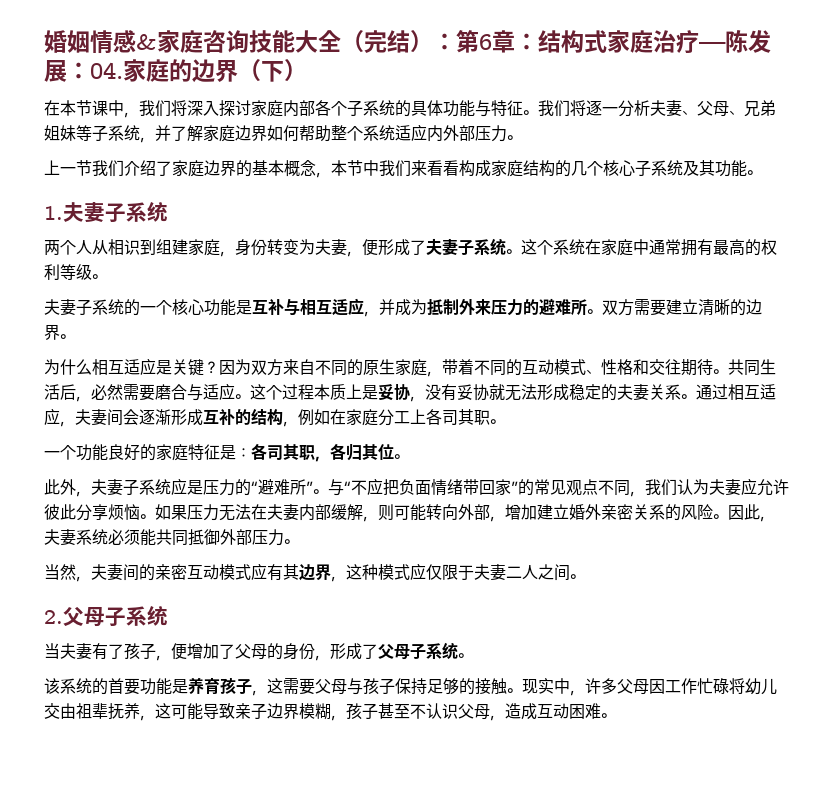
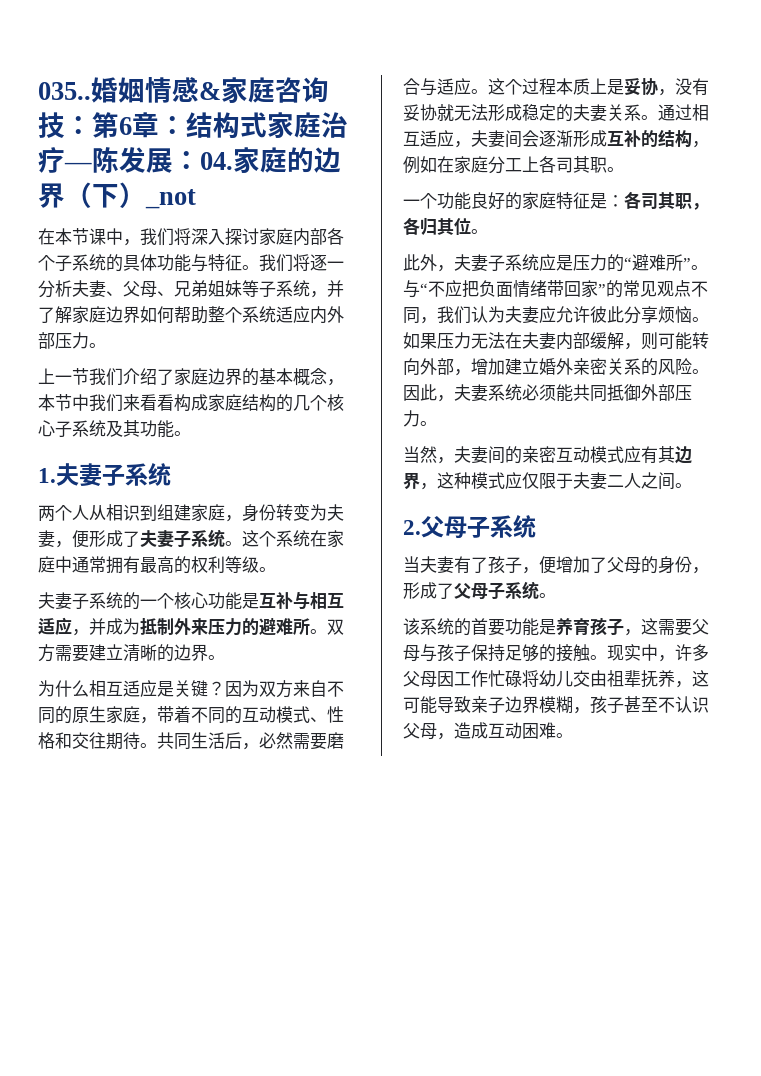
+ 035..
- 婚姻情感&家庭咨询技能大全（完结）：第6章：结构式家庭治疗—陈发展：04.家庭的边界（下）
+ 婚姻情感&家庭咨询技：第6章：结构式家庭治疗—陈发展：04.家庭的边界（下）_not

